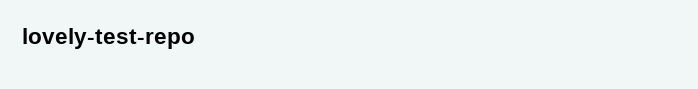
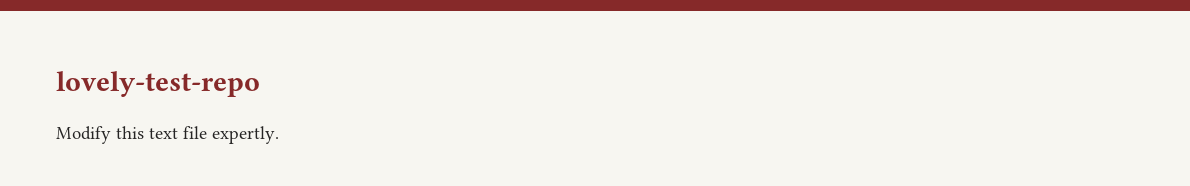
+ Modify this text file expertly.

